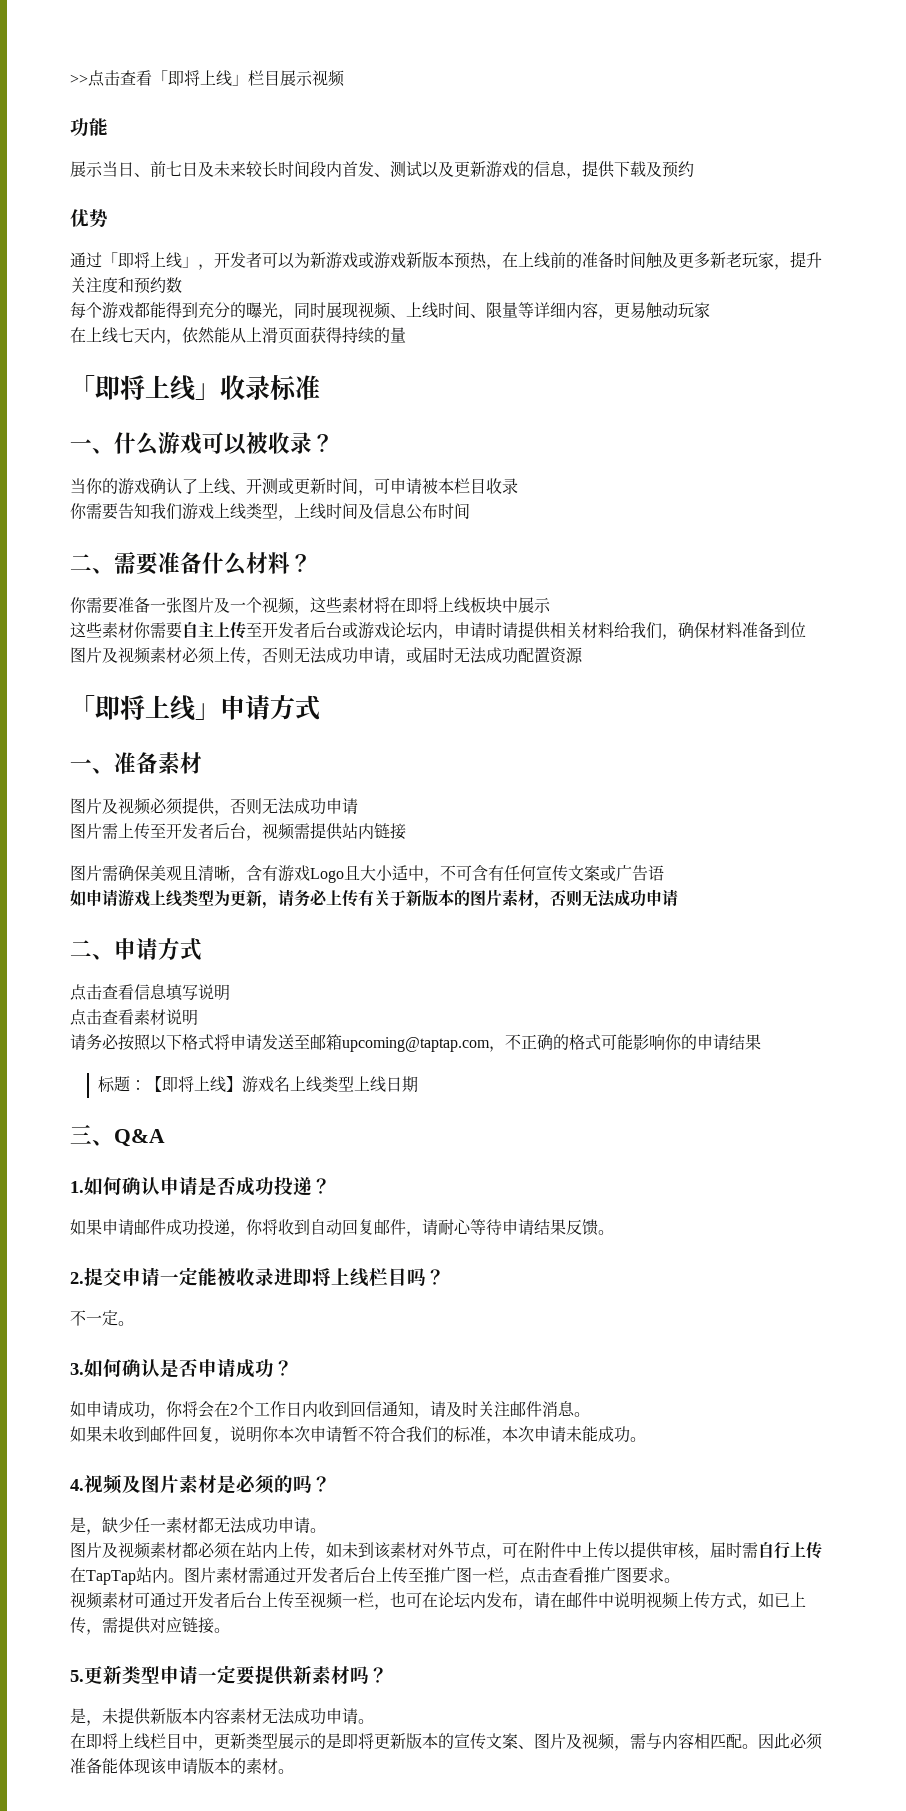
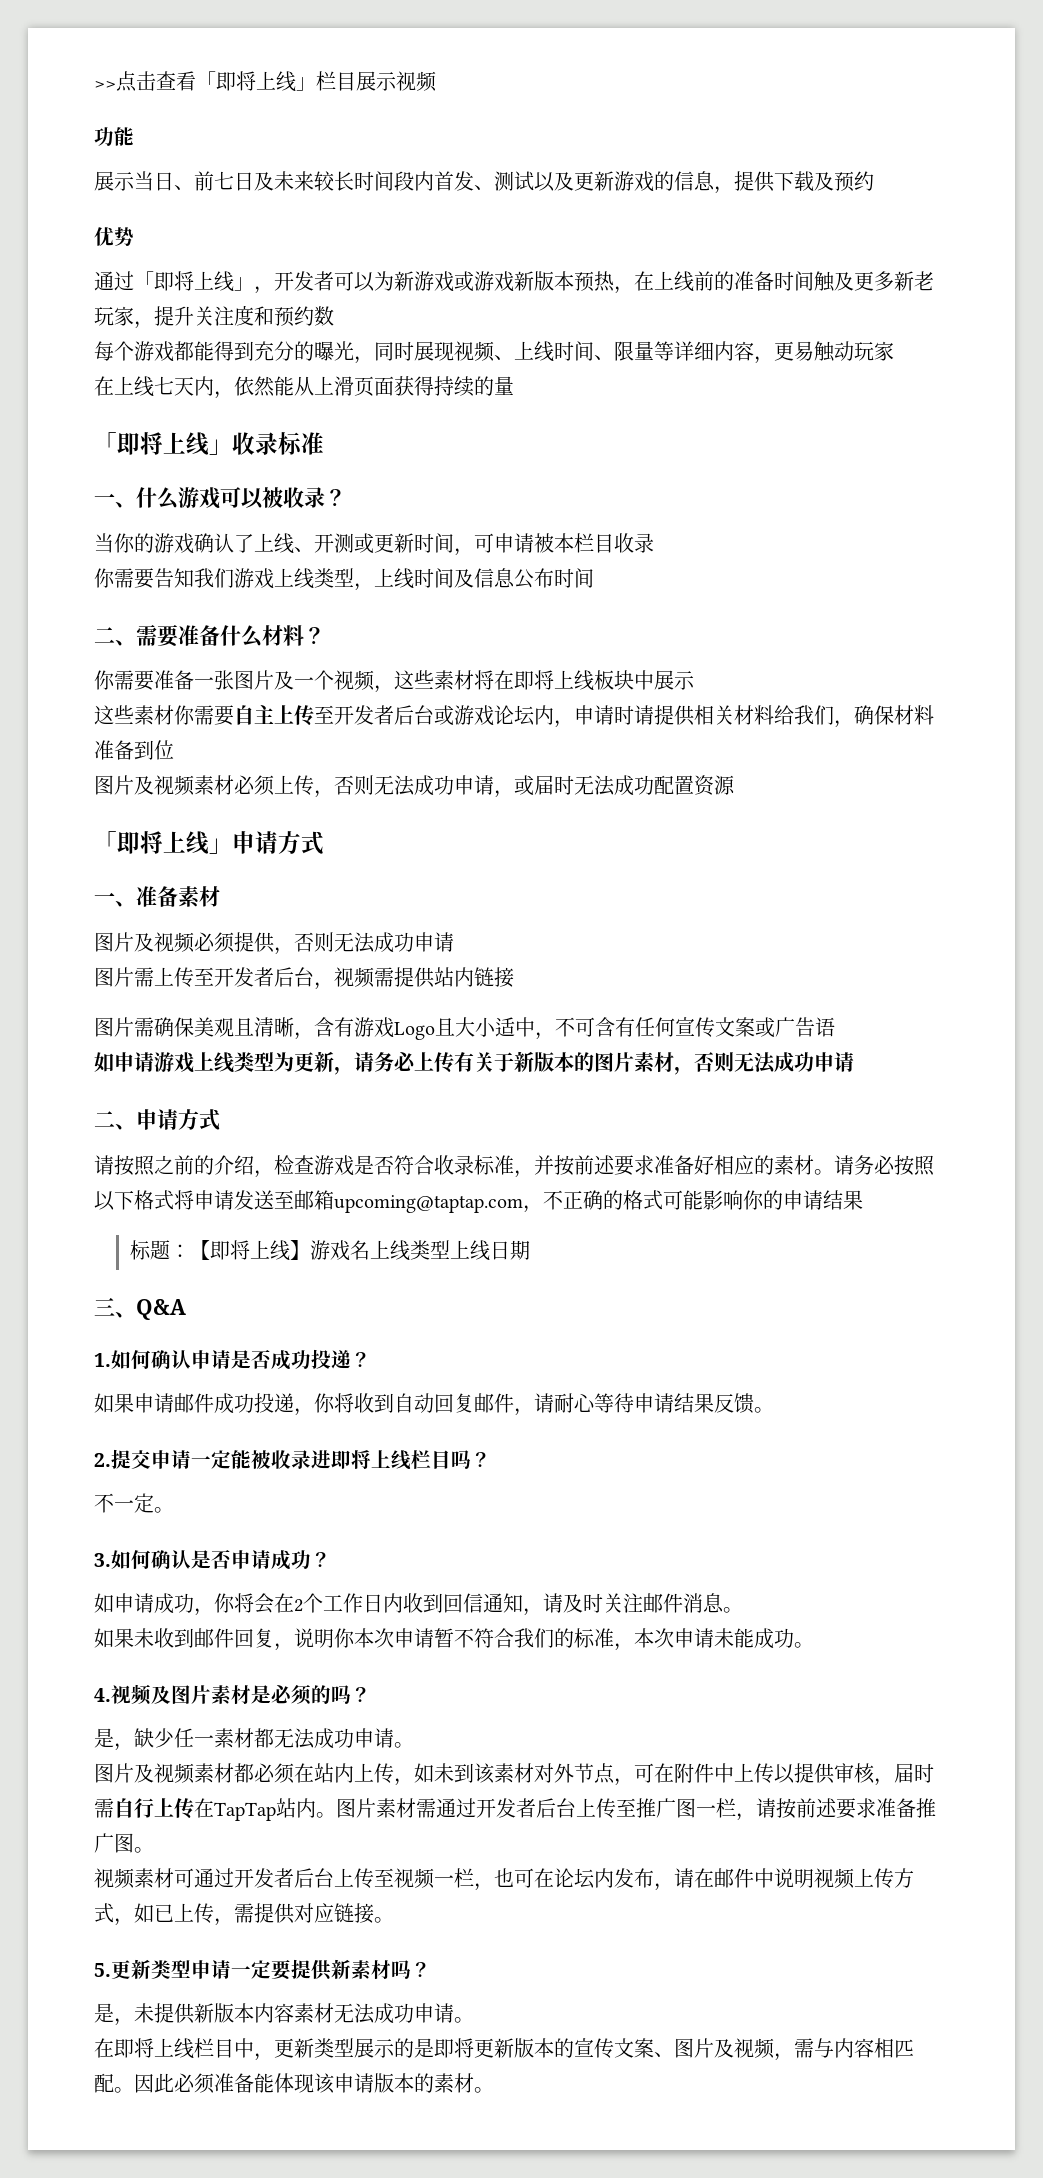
- 点击查看信息填写说明
- 点击查看素材说明
- 请务必按照以下格式将申请发送至邮箱upcoming@taptap.com，不正确的格式可能影响你的申请结果
+ 请按照之前的介绍，检查游戏是否符合收录标准，并按前述要求准备好相应的素材。请务必按照以下格式将申请发送至邮箱upcoming@taptap.com，不正确的格式可能影响你的申请结果
- 图片素材需通过开发者后台上传至推广图一栏，点击查看推广图要求。
+ 图片素材需通过开发者后台上传至推广图一栏，请按前述要求准备推广图。

